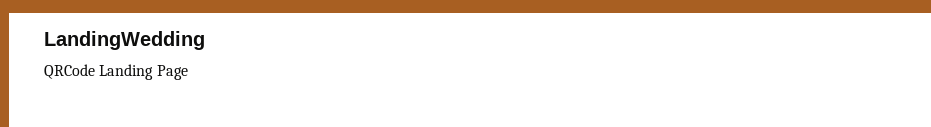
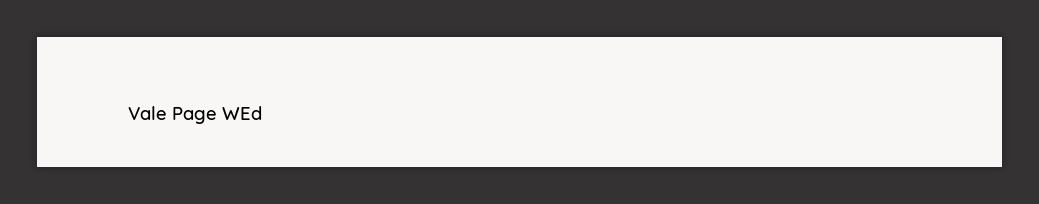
- LandingWedding
- QRCode Landing Page
+ Vale Page WEd

